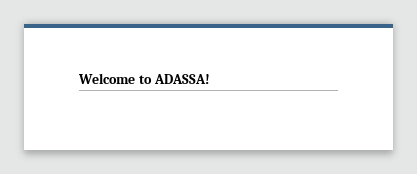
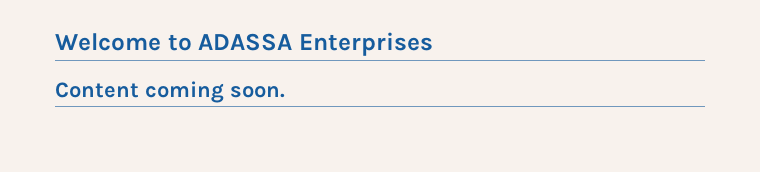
- Welcome to ADASSA!
+ Welcome to ADASSA Enterprises
+ Content coming soon.

